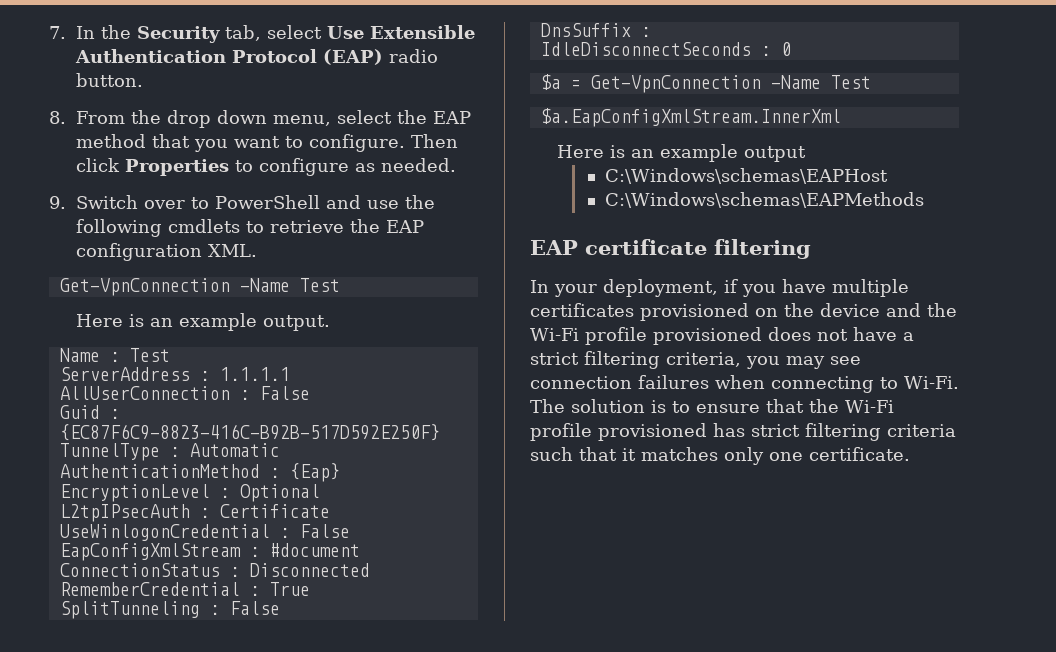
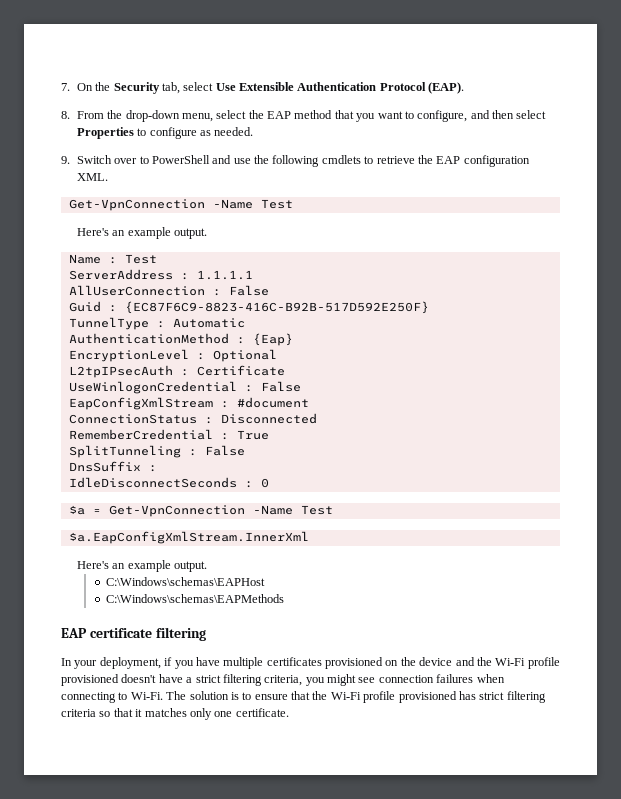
- 7. In the Security tab, select Use Extensible Authentication Protocol (EAP) radio button.
+ 7. On the Security tab, select Use Extensible Authentication Protocol (EAP).
- 8. From the drop down menu, select the EAP method that you want to configure. Then click Properties to configure as needed.
+ 8. From the drop-down menu, select the EAP method that you want to configure, and then select Properties to configure as needed.
  9. Switch over to PowerShell and use the following cmdlets to retrieve the EAP configuration XML.
  Get-VpnConnection -Name Test
- Here is an example output.
+ Here's an example output.
  $a.EapConfigXmlStream.InnerXml
- Here is an example output
+ Here's an example output.
- In your deployment, if you have multiple certificates provisioned on the device and the Wi-Fi profile provisioned does not have a strict filtering criteria, you may see connection failures when connecting to Wi-Fi.
+ In your deployment, if you have multiple certificates provisioned on the device and the Wi-Fi profile provisioned doesn't have a strict filtering criteria, you might see connection failures when connecting to Wi-Fi.
- The solution is to ensure that the Wi-Fi profile provisioned has strict filtering criteria such that it matches only one certificate.
+ The solution is to ensure that the Wi-Fi profile provisioned has strict filtering criteria so that it matches only one certificate.

